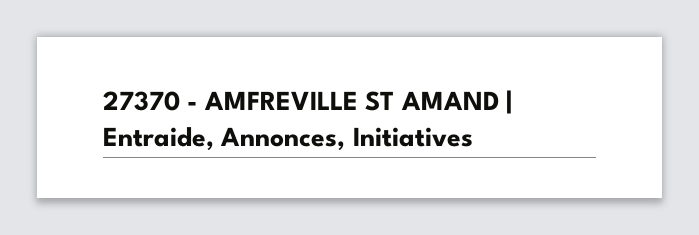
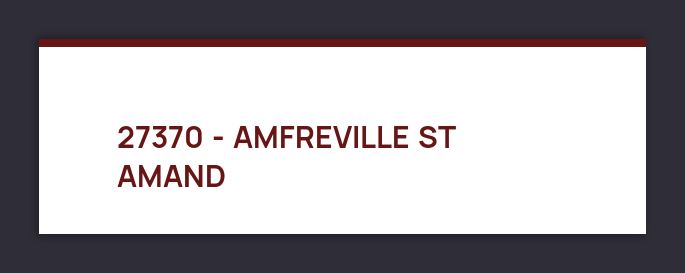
- 27370 - AMFREVILLE ST AMAND | Entraide, Annonces, Initiatives
+ 27370 - AMFREVILLE ST AMAND

